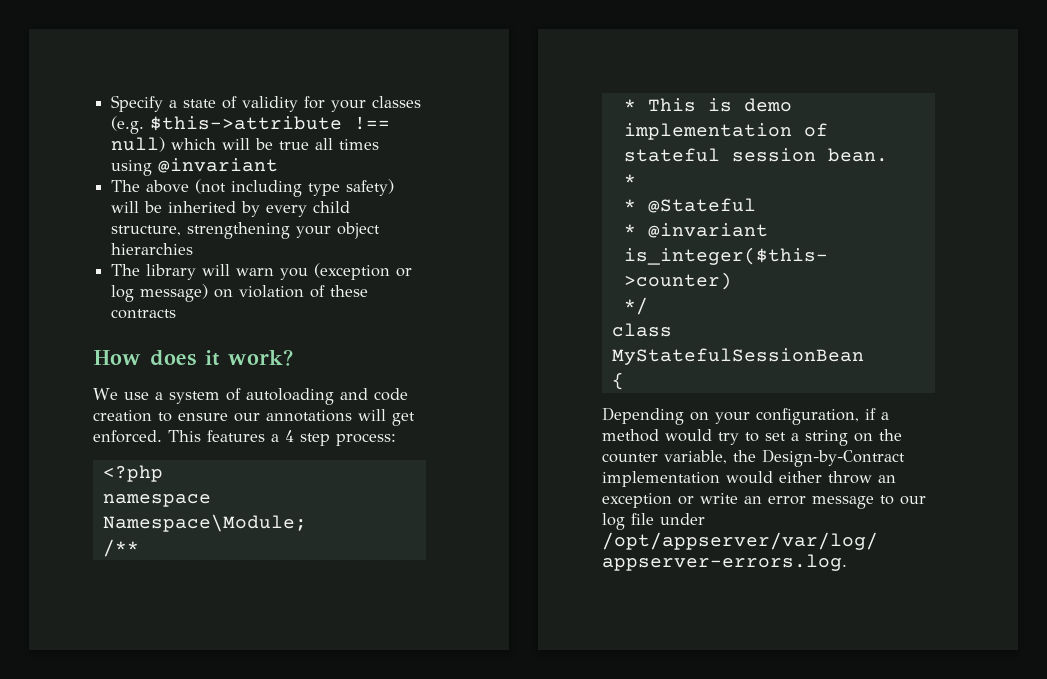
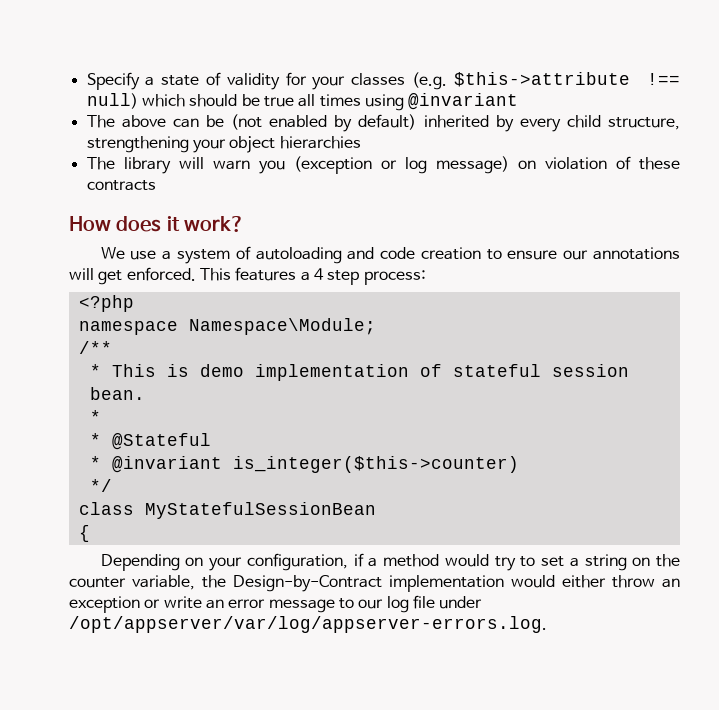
- Specify a state of validity for your classes (e.g. $this->attribute !== null) which will be true all times using @invariant
+ Specify a state of validity for your classes (e.g. $this->attribute !== null) which should be true all times using @invariant
- The above (not including type safety) will be inherited by every child structure, strengthening your object hierarchies
+ The above can be (not enabled by default) inherited by every child structure, strengthening your object hierarchies

